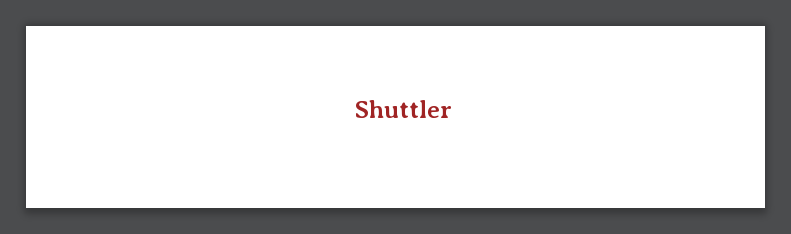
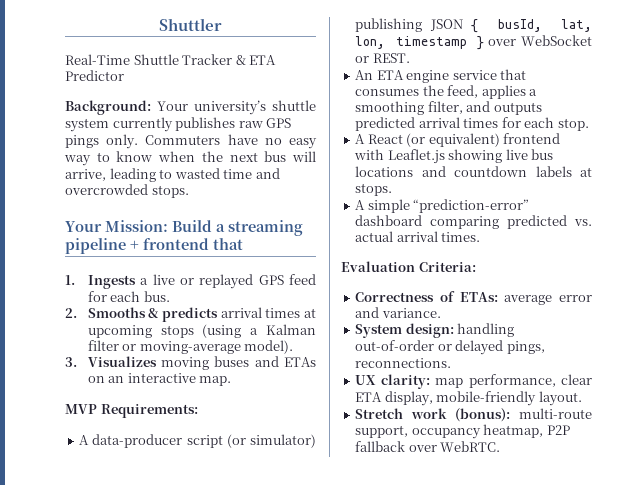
+ Real-Time Shuttle Tracker & ETA Predictor
+ Background: Your university’s shuttle system currently publishes raw GPS pings only. Commuters have no easy way to know when the next bus will arrive, leading to wasted time and overcrowded stops.
+ Your Mission: Build a streaming pipeline + frontend that
+ 1. Ingests a live or replayed GPS feed for each bus.
+ 2. Smooths & predicts arrival times at upcoming stops (using a Kalman filter or moving-average model).
+ 3. Visualizes moving buses and ETAs on an interactive map.
+ MVP Requirements:
+ A data-producer script (or simulator) publishing JSON { busId, lat, lon, timestamp } over WebSocket or REST.
+ An ETA engine service that consumes the feed, applies a smoothing filter, and outputs predicted arrival times for each stop.
+ A React (or equivalent) frontend with Leaflet.js showing live bus locations and countdown labels at stops.
+ A simple “prediction-error” dashboard comparing predicted vs. actual arrival times.
+ Evaluation Criteria:
+ Correctness of ETAs: average error and variance.
+ System design: handling out-of-order or delayed pings, reconnections.
+ UX clarity: map performance, clear ETA display, mobile-friendly layout.
+ Stretch work (bonus): multi-route support, occupancy heatmap, P2P fallback over WebRTC.

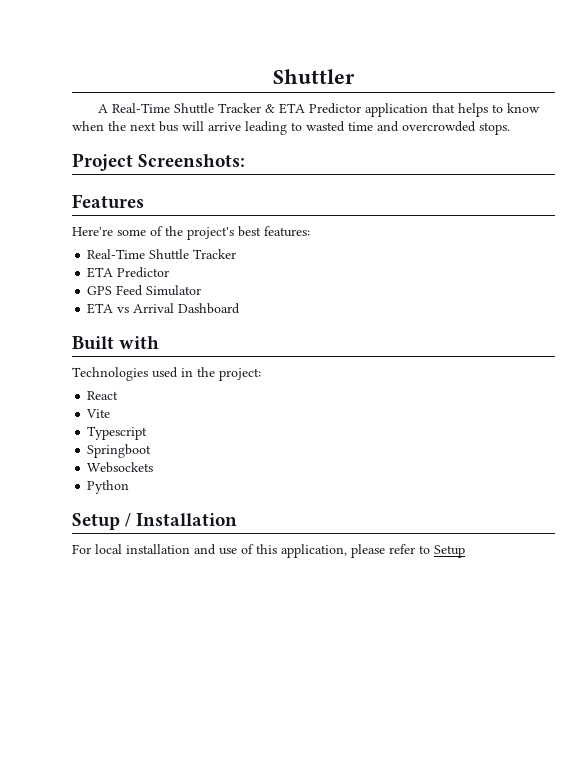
- Real-Time Shuttle Tracker & ETA Predictor
- Background: Your university’s shuttle system currently publishes raw GPS pings only. Commuters have no easy way to know when the next bus will arrive, leading to wasted time and overcrowded stops.
+ A Real-Time Shuttle Tracker & ETA Predictor application that helps to know when the next bus will arrive leading to wasted time and overcrowded stops.
- Your Mission: Build a streaming pipeline + frontend that
- 1. Ingests a live or replayed GPS feed for each bus.
- 2. Smooths & predicts arrival times at upcoming stops (using a Kalman filter or moving-average model).
- 3. Visualizes moving buses and ETAs on an interactive map.
- MVP Requirements:
- A data-producer script (or simulator) publishing JSON { busId, lat, lon, timestamp } over WebSocket or REST.
- An ETA engine service that consumes the feed, applies a smoothing filter, and outputs predicted arrival times for each stop.
- A React (or equivalent) frontend with Leaflet.js showing live bus locations and countdown labels at stops.
- A simple “prediction-error” dashboard comparing predicted vs. actual arrival times.
- Evaluation Criteria:
- Correctness of ETAs: average error and variance.
- System design: handling out-of-order or delayed pings, reconnections.
- UX clarity: map performance, clear ETA display, mobile-friendly layout.
- Stretch work (bonus): multi-route support, occupancy heatmap, P2P fallback over WebRTC.
+ Project Screenshots:
+ Features
+ Here're some of the project's best features:
+ Real-Time Shuttle Tracker
+ ETA Predictor
+ GPS Feed Simulator
+ ETA vs Arrival Dashboard
+ Built with
+ Technologies used in the project:
+ React
+ Vite
+ Typescript
+ Springboot
+ Websockets
+ Python
+ Setup / Installation
+ For local installation and use of this application, please refer to Setup

